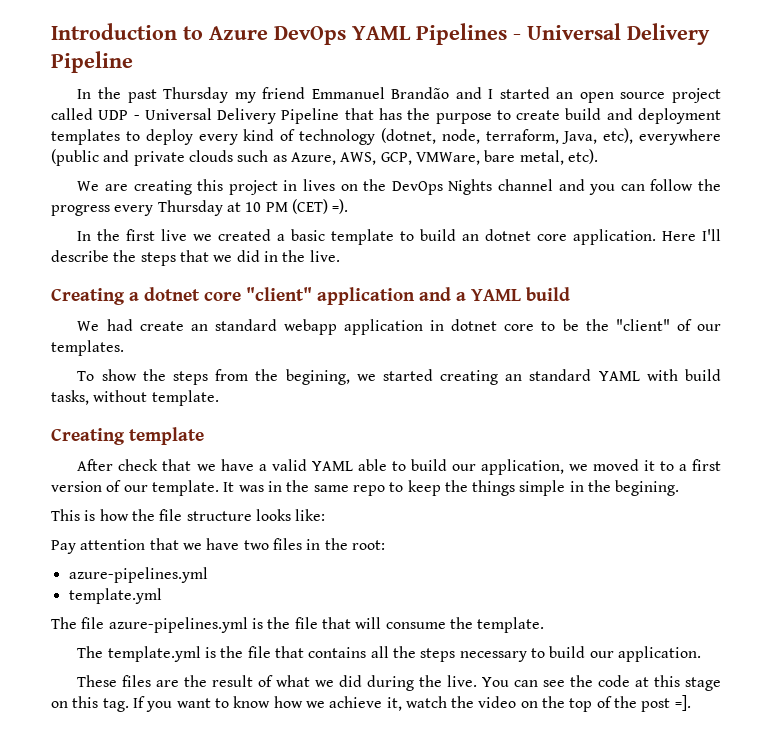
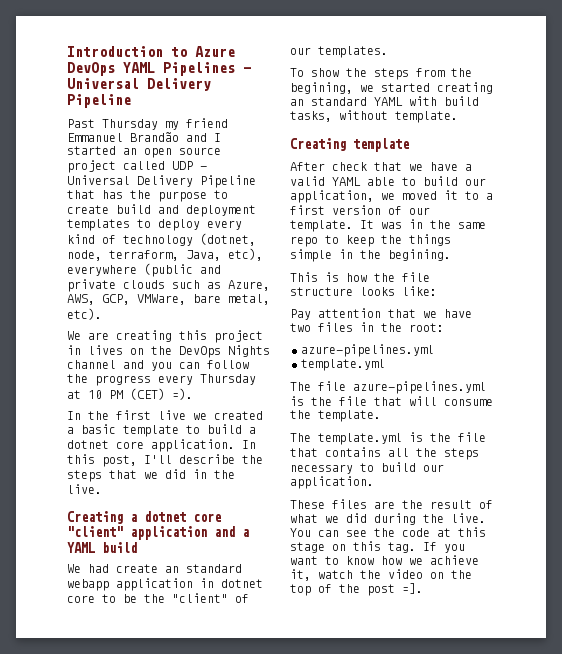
- In the past Thursday my friend Emmanuel Brandão and I started an open source project called UDP - Universal Delivery Pipeline that has the purpose to create build and deployment templates to deploy every kind of technology (dotnet, node, terraform, Java, etc), everywhere (public and private clouds such as Azure, AWS, GCP, VMWare, bare metal, etc).
+ Past Thursday my friend Emmanuel Brandão and I started an open source project called UDP - Universal Delivery Pipeline that has the purpose to create build and deployment templates to deploy every kind of technology (dotnet, node, terraform, Java, etc), everywhere (public and private clouds such as Azure, AWS, GCP, VMWare, bare metal, etc).
- In the first live we created a basic template to build an dotnet core application.
+ In the first live we created a basic template to build a dotnet core application.
- Here I'll describe the steps that we did in the live.
+ In this post, I'll describe the steps that we did in the live.

